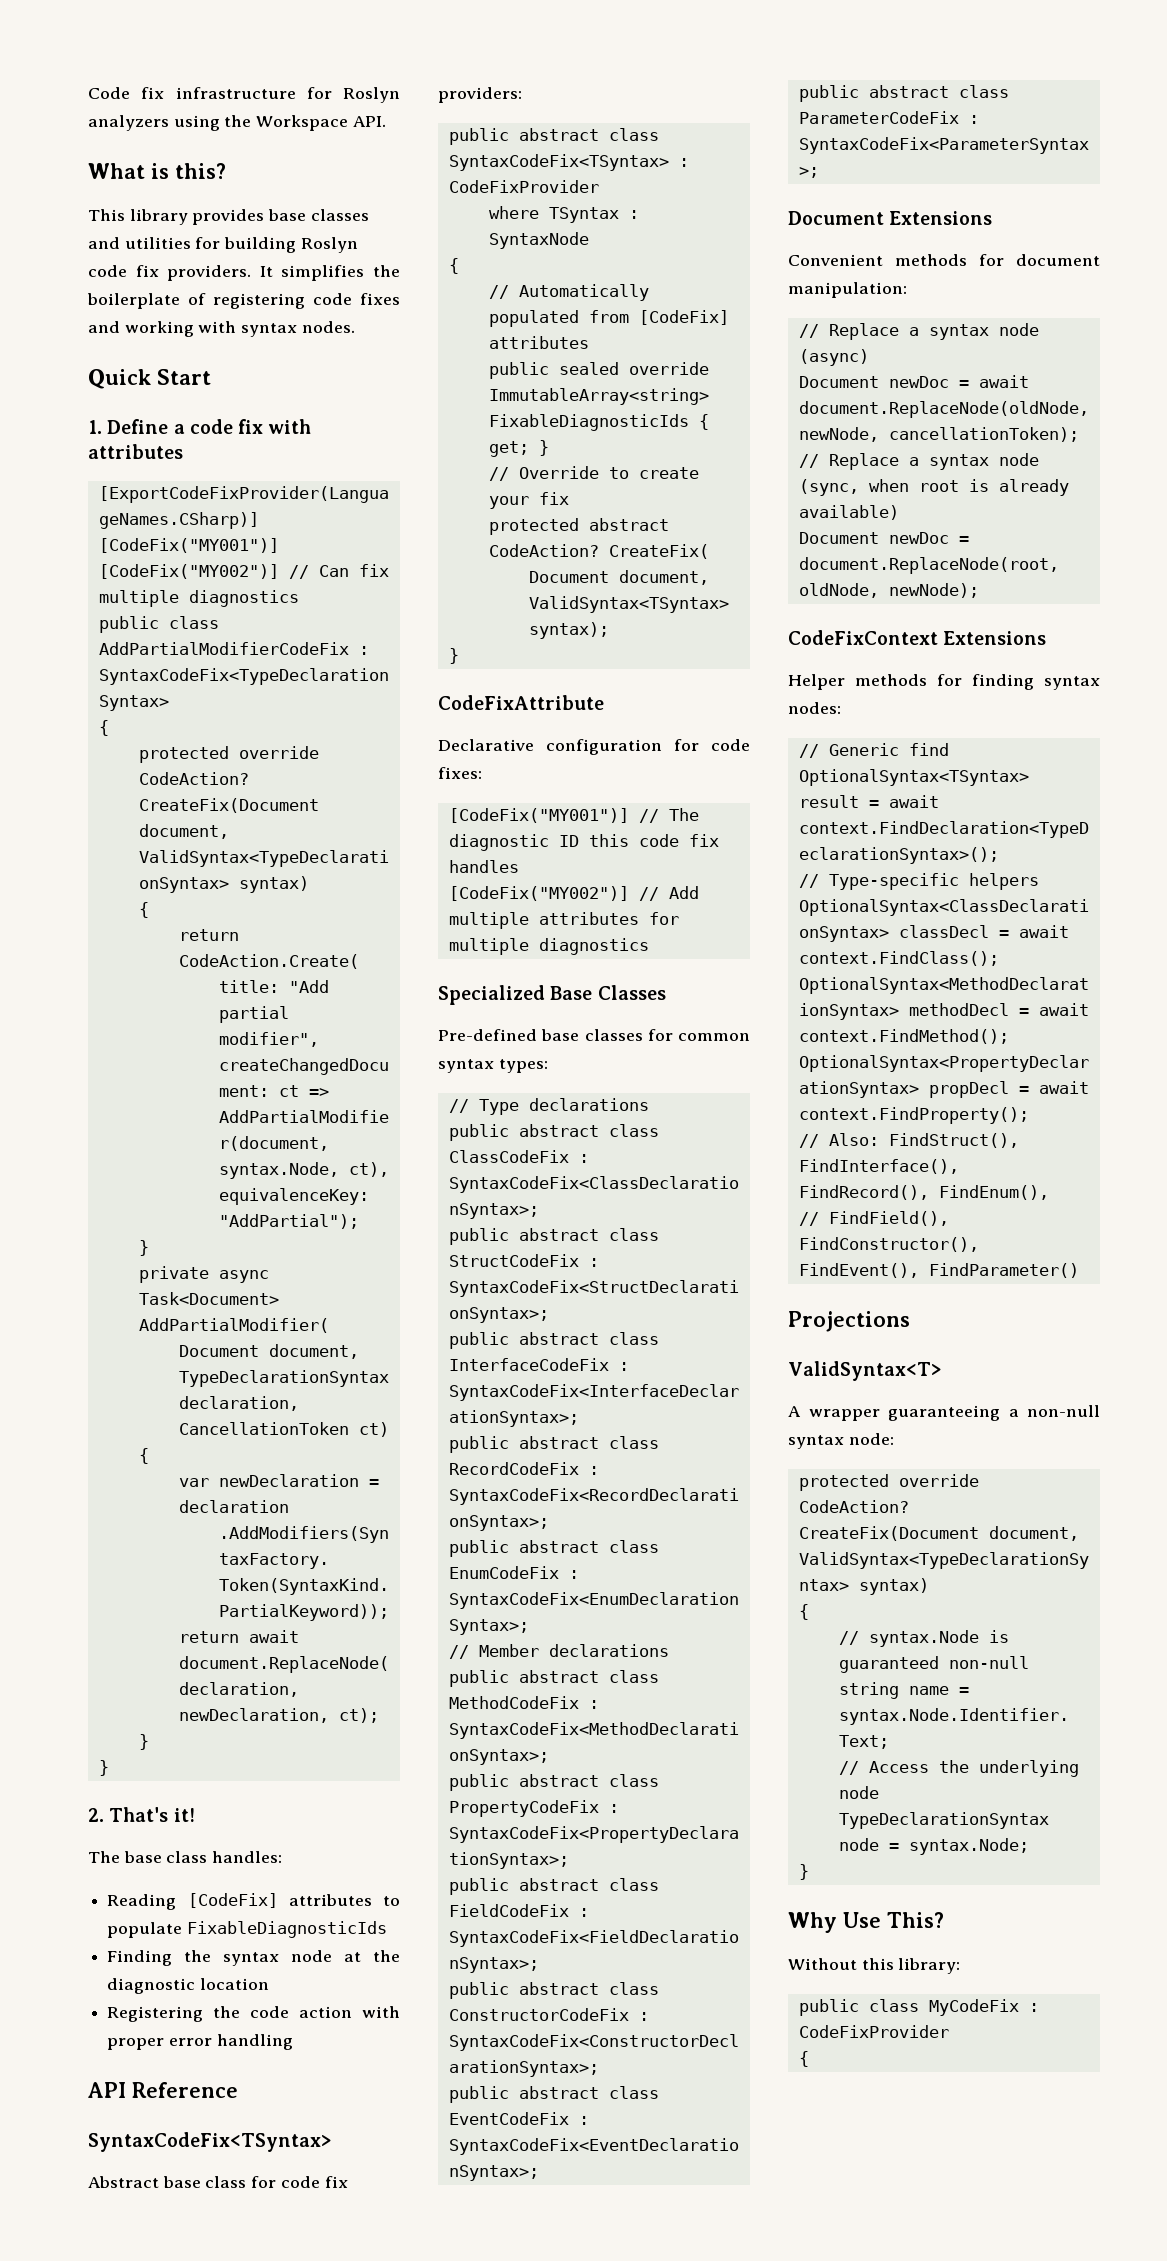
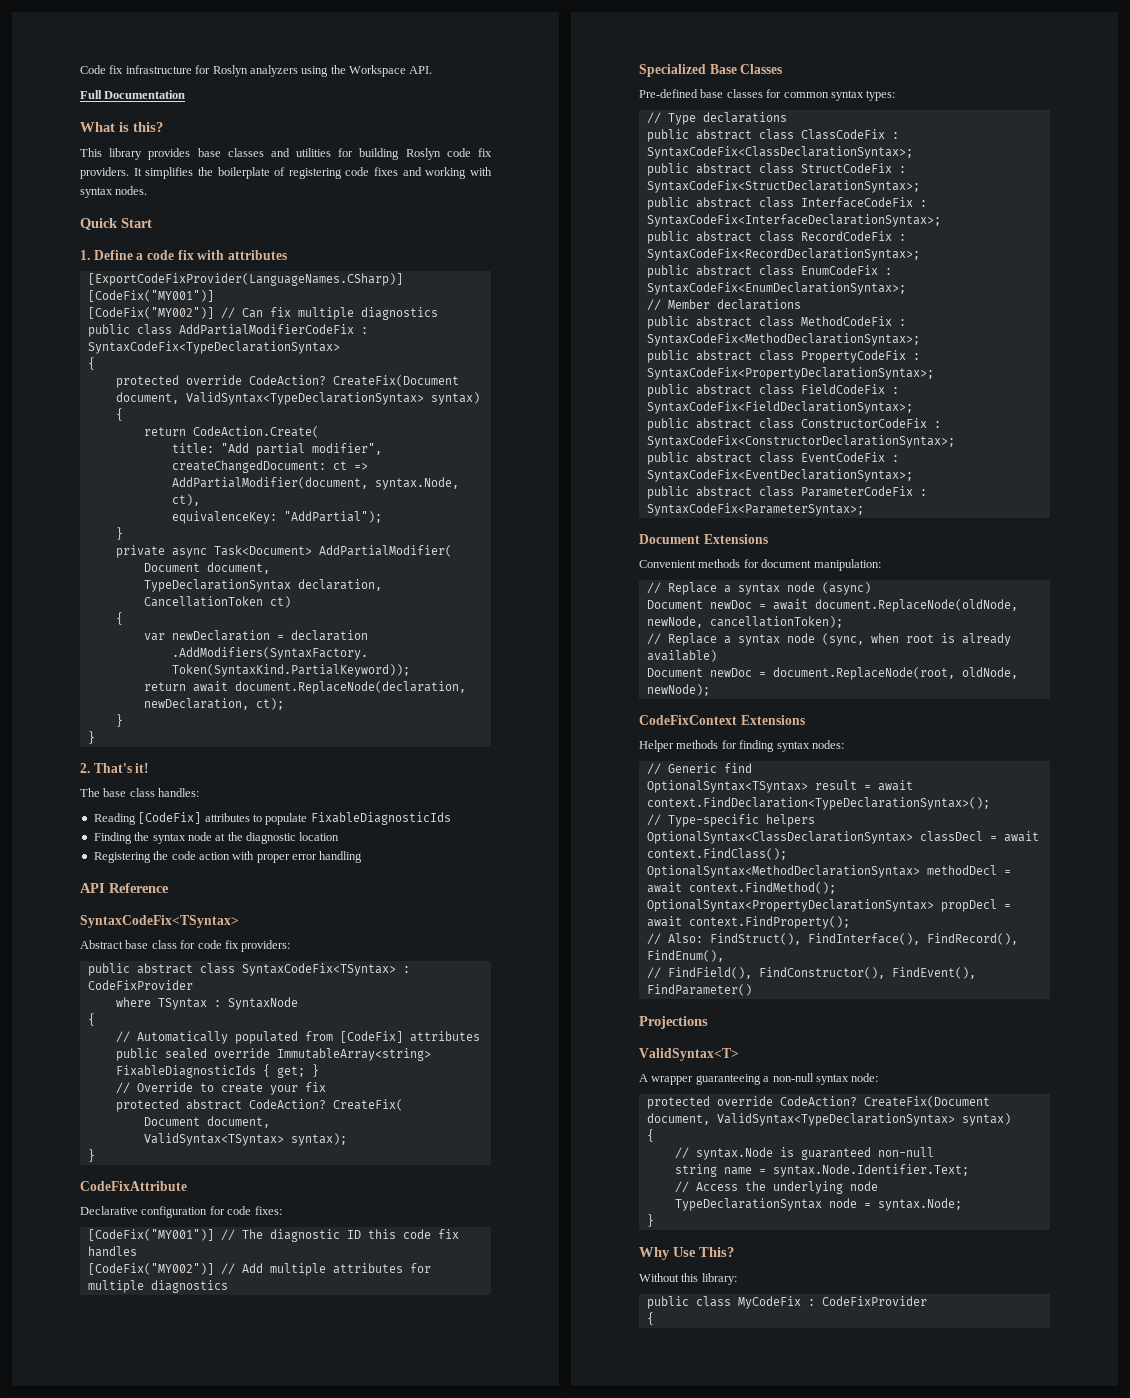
+ Full Documentation

